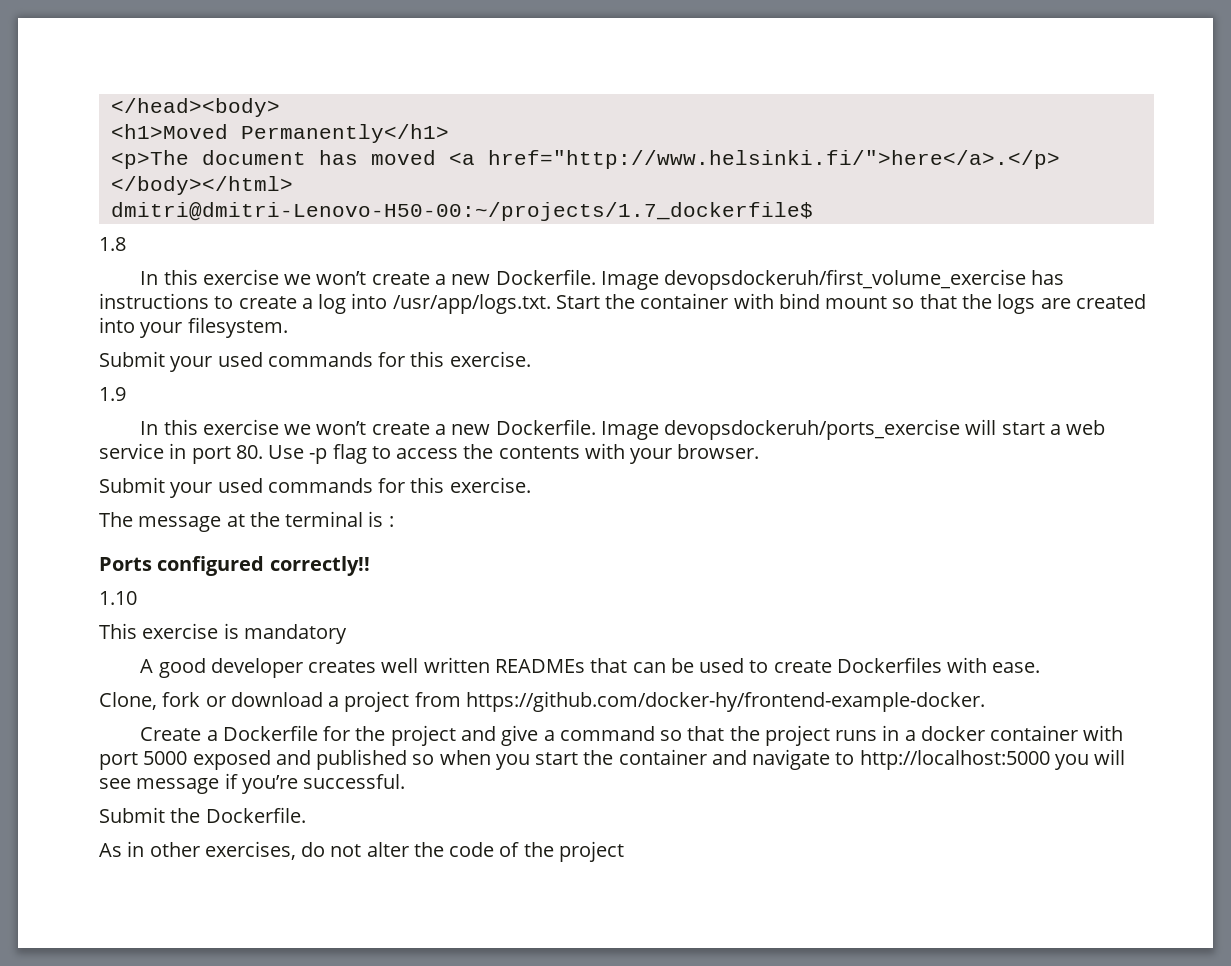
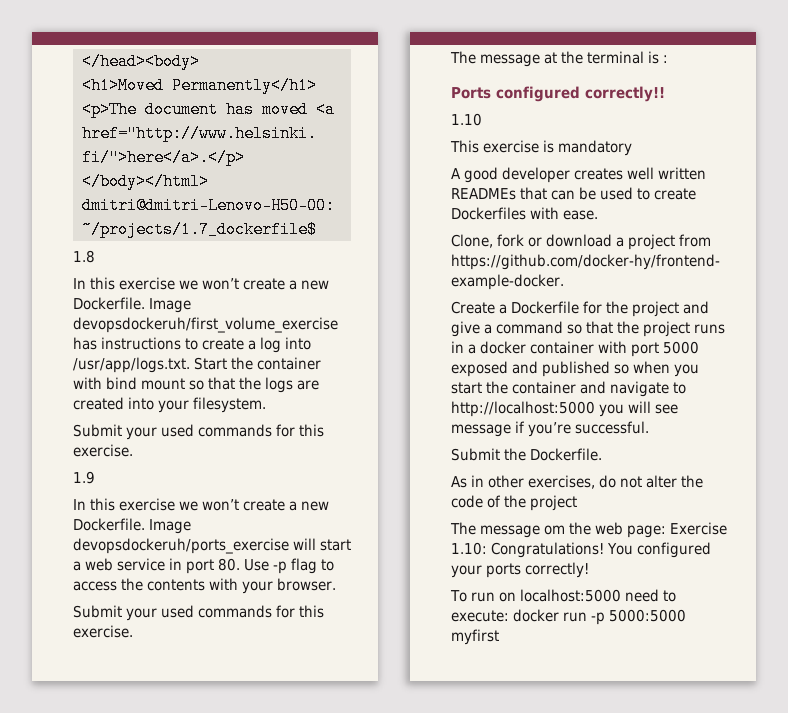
+ The message om the web page: Exercise 1.10: Congratulations! You configured your ports correctly!
+ To run on localhost:5000 need to execute: docker run -p 5000:5000 myfirst

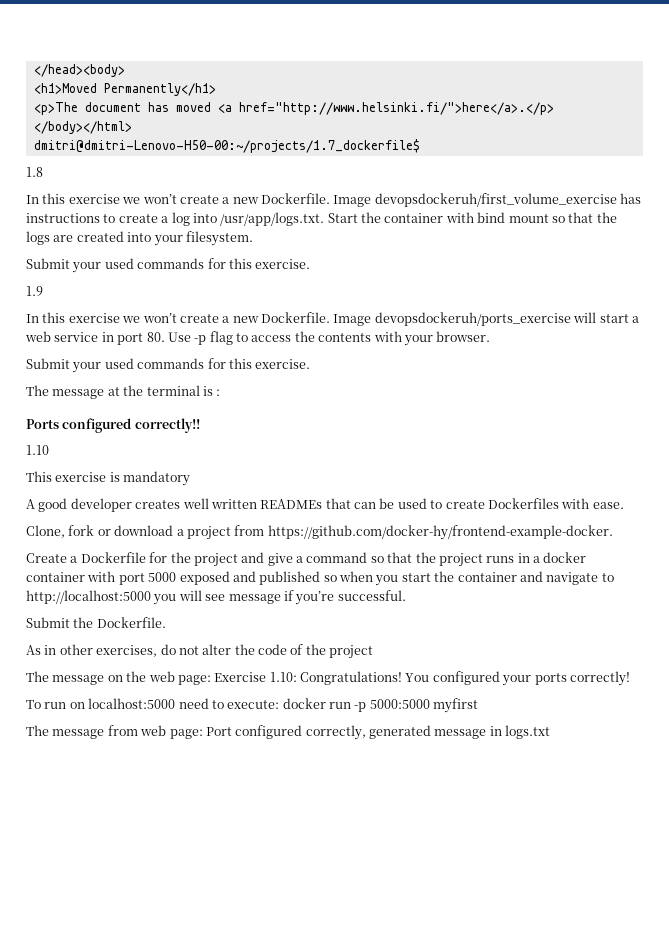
- The message om the web page: Exercise 1.10: Congratulations!
+ The message on the web page: Exercise 1.10: Congratulations!
+ The message from web page: Port configured correctly, generated message in logs.txt

